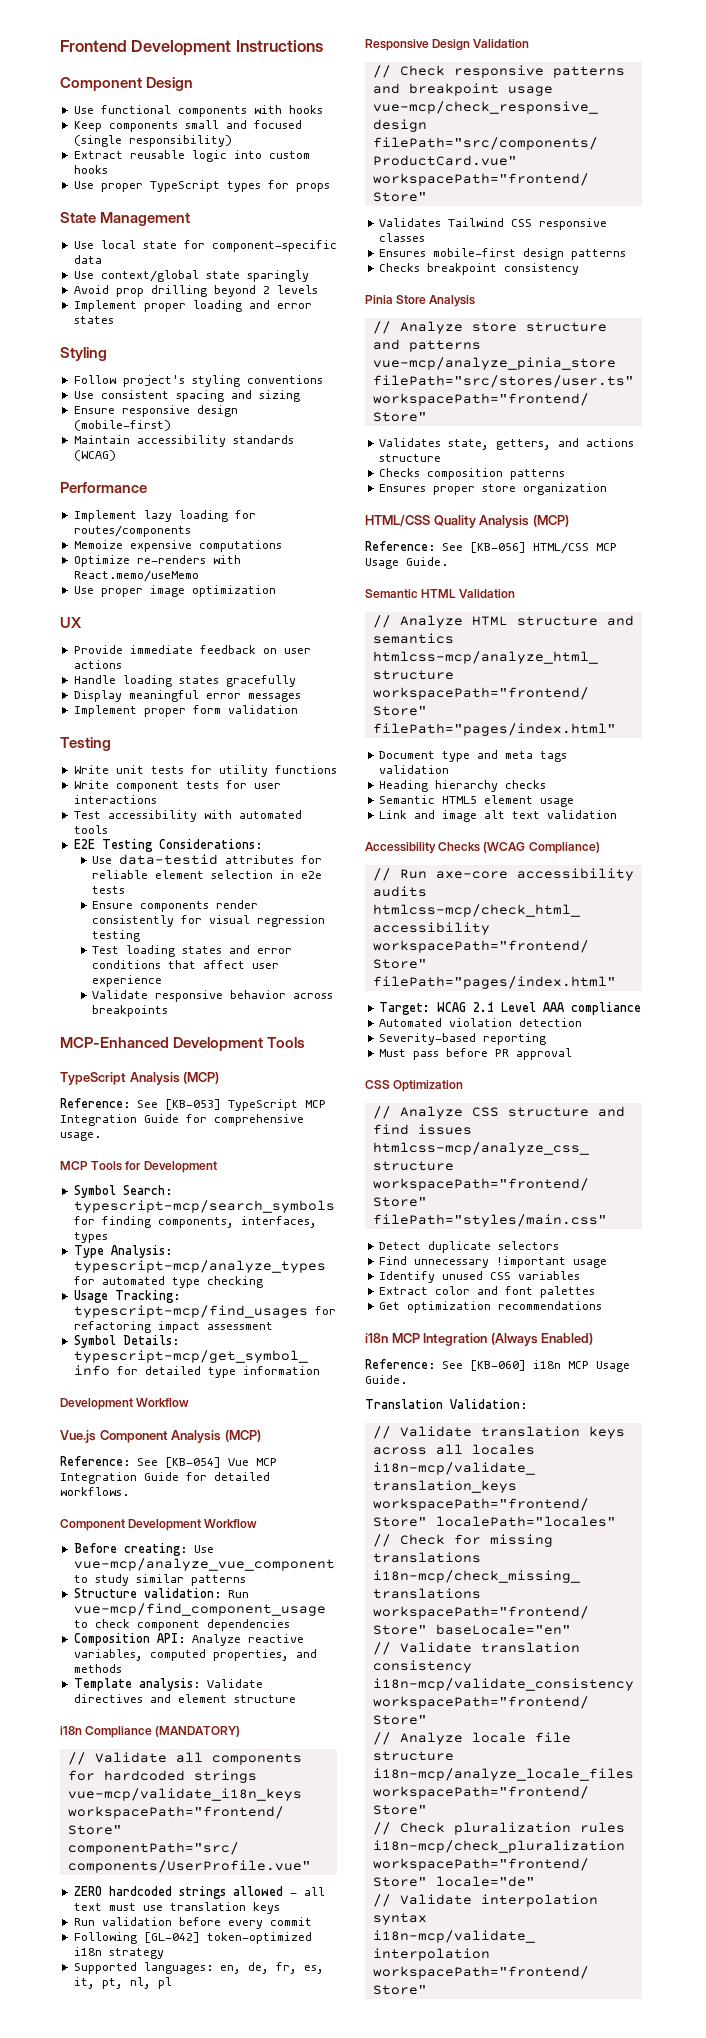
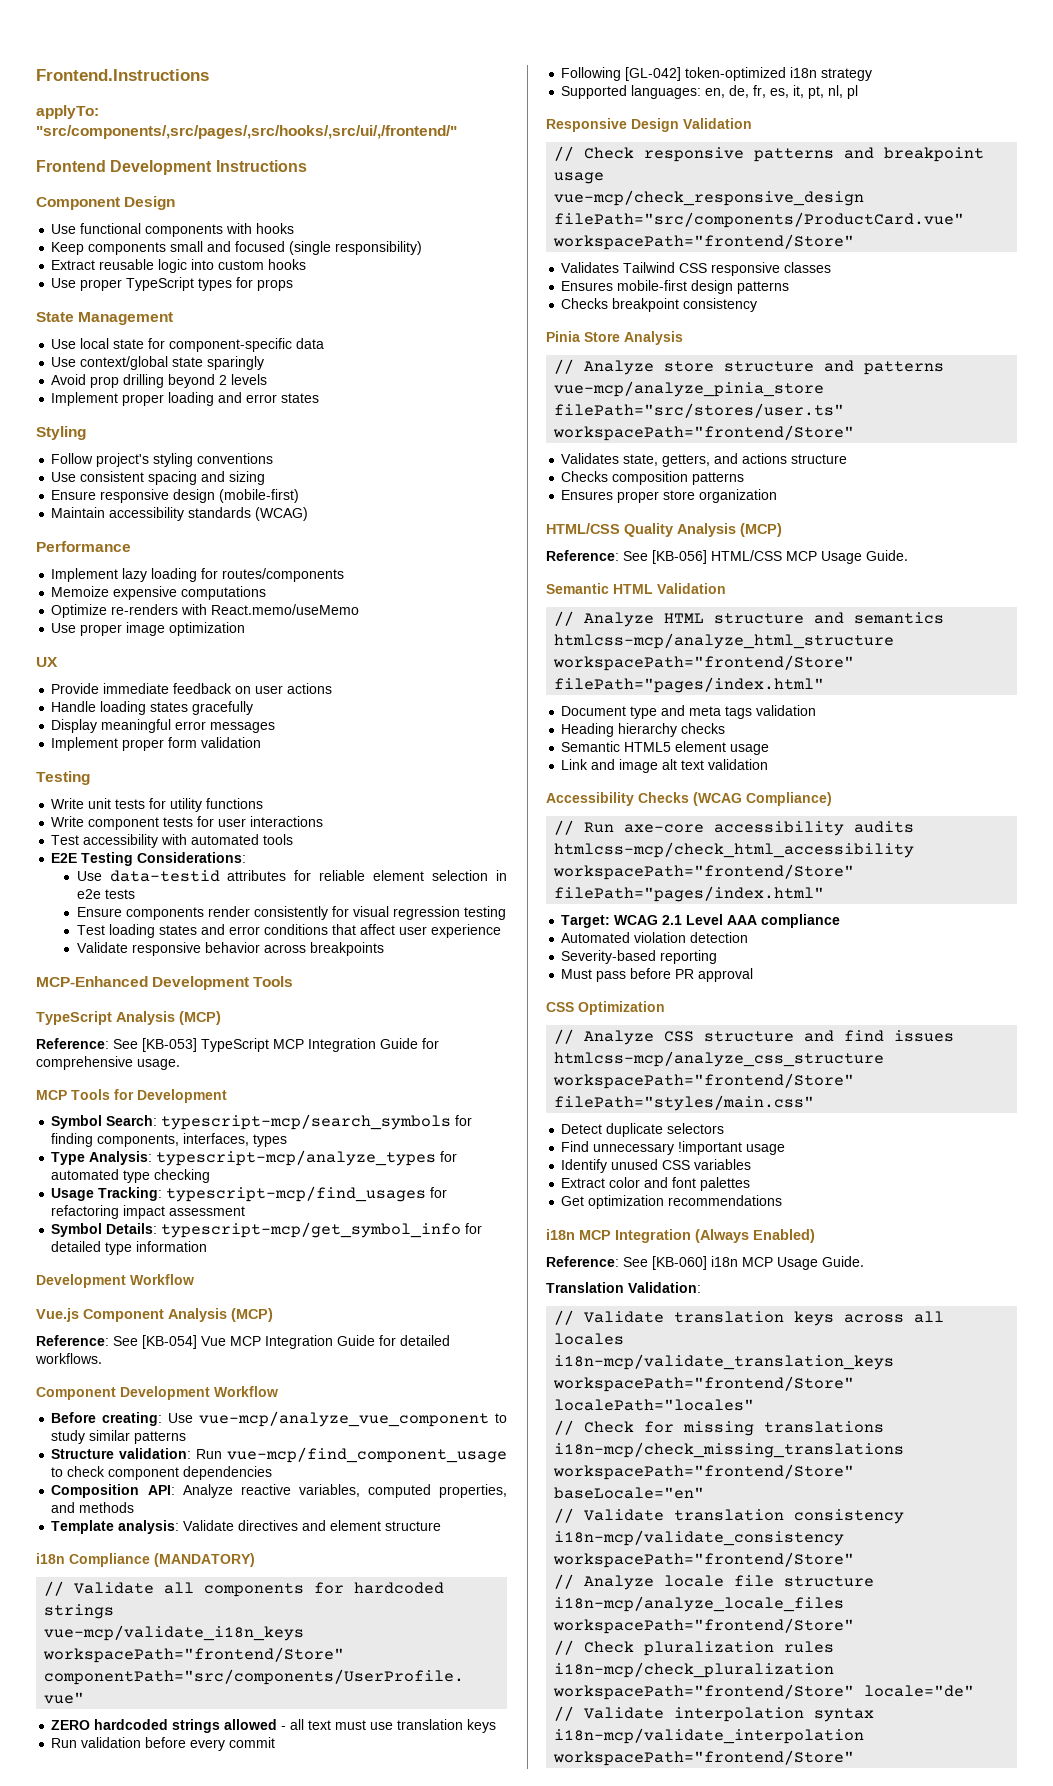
+ Frontend.Instructions
+ applyTo: "src/components/,src/pages/,src/hooks/,src/ui/,/frontend/"

